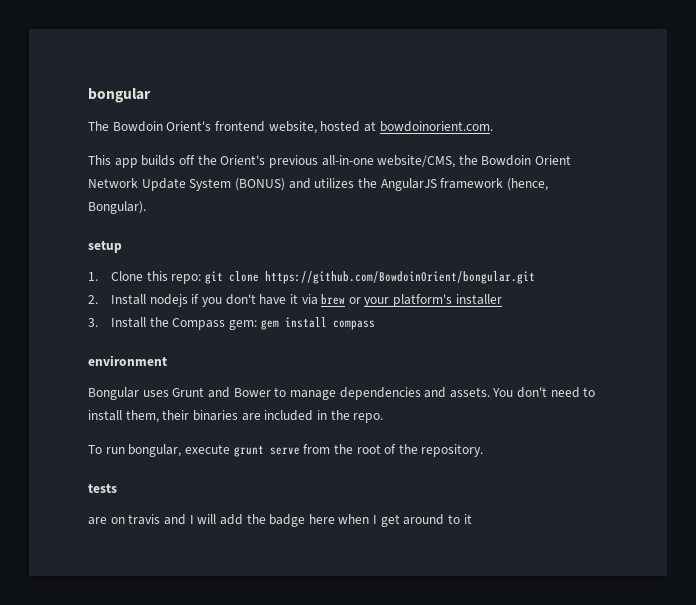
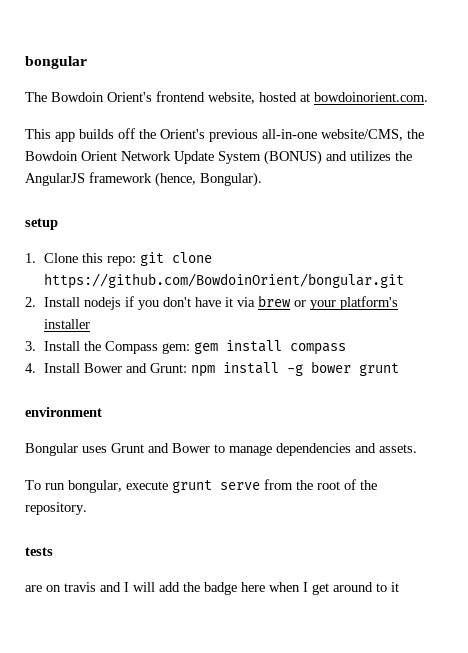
+ 4. Install Bower and Grunt: npm install -g bower grunt
- You don't need to install them, their binaries are included in the repo.

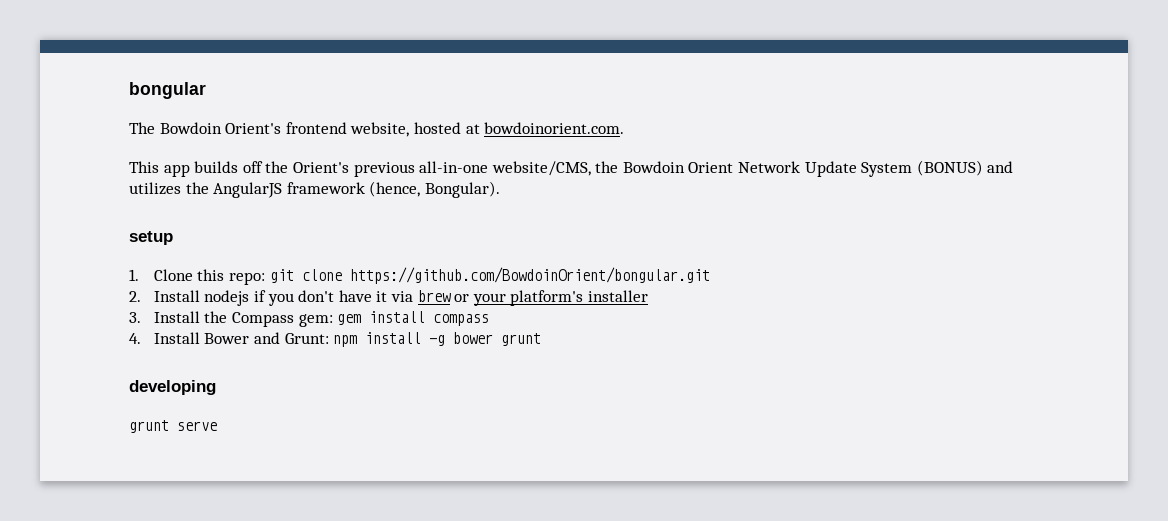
- environment
- Bongular uses Grunt and Bower to manage dependencies and assets.
- To run bongular, execute grunt serve from the root of the repository.
- tests
- are on travis and I will add the badge here when I get around to it
+ developing
+ grunt serve

